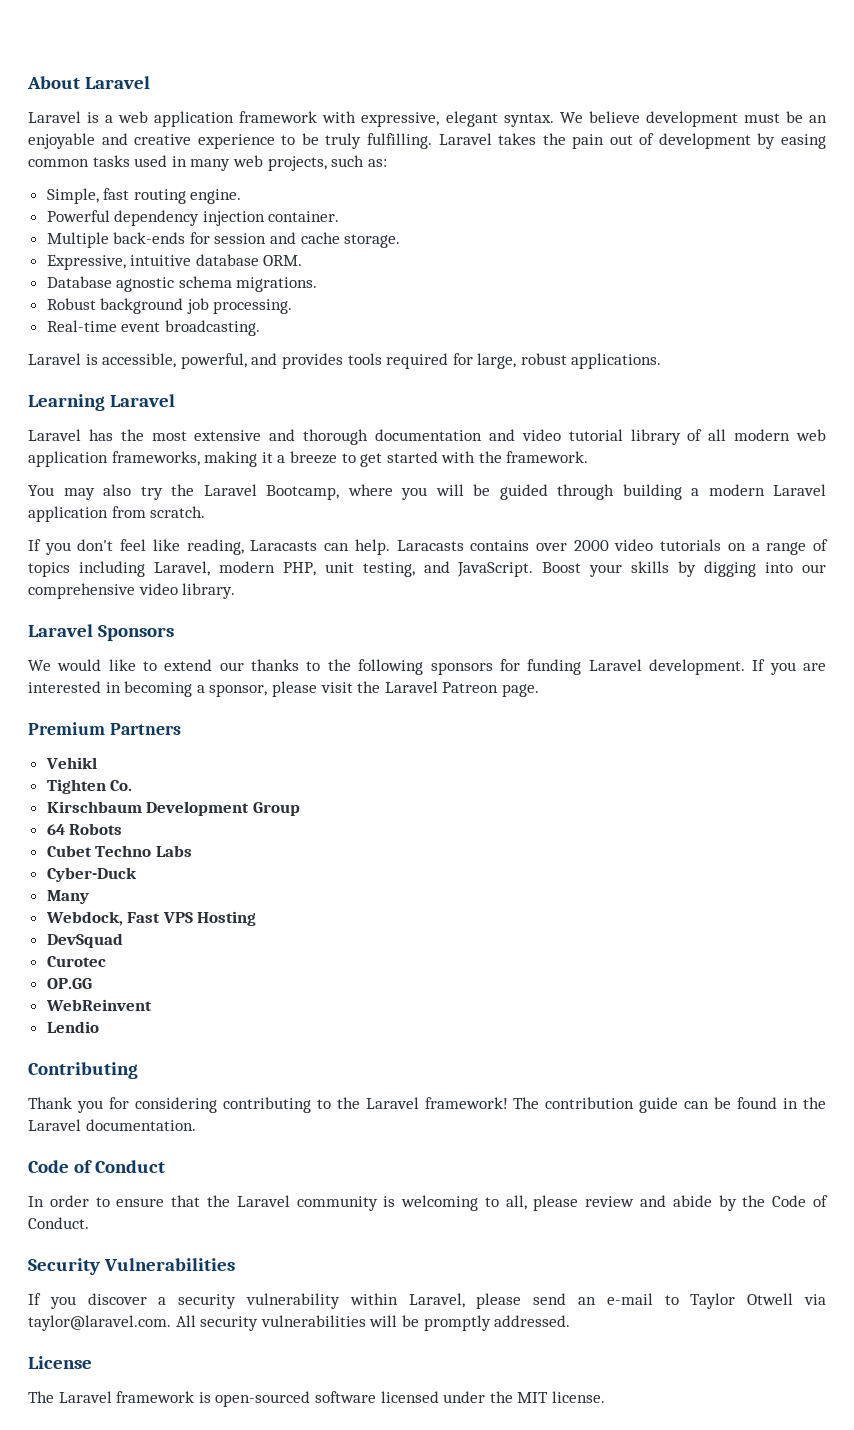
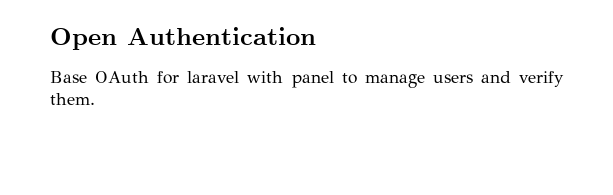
- About Laravel
- Laravel is a web application framework with expressive, elegant syntax. We believe development must be an enjoyable and creative experience to be truly fulfilling. Laravel takes the pain out of development by easing common tasks used in many web projects, such as:
- Simple, fast routing engine.
- Powerful dependency injection container.
- Multiple back-ends for session and cache storage.
- Expressive, intuitive database ORM.
- Database agnostic schema migrations.
- Robust background job processing.
- Real-time event broadcasting.
- Laravel is accessible, powerful, and provides tools required for large, robust applications.
- Learning Laravel
- Laravel has the most extensive and thorough documentation and video tutorial library of all modern web application frameworks, making it a breeze to get started with the framework.
- You may also try the Laravel Bootcamp, where you will be guided through building a modern Laravel application from scratch.
- If you don't feel like reading, Laracasts can help. Laracasts contains over 2000 video tutorials on a range of topics including Laravel, modern PHP, unit testing, and JavaScript. Boost your skills by digging into our comprehensive video library.
- Laravel Sponsors
- We would like to extend our thanks to the following sponsors for funding Laravel development. If you are interested in becoming a sponsor, please visit the Laravel Patreon page.
- Premium Partners
- Vehikl
- Tighten Co.
- Kirschbaum Development Group
- 64 Robots
- Cubet Techno Labs
- Cyber-Duck
- Many
- Webdock, Fast VPS Hosting
- DevSquad
- Curotec
- OP.GG
- WebReinvent
- Lendio
- Contributing
- Thank you for considering contributing to the Laravel framework! The contribution guide can be found in the Laravel documentation.
- Code of Conduct
- In order to ensure that the Laravel community is welcoming to all, please review and abide by the Code of Conduct.
- Security Vulnerabilities
- If you discover a security vulnerability within Laravel, please send an e-mail to Taylor Otwell via taylor@laravel.com. All security vulnerabilities will be promptly addressed.
- License
- The Laravel framework is open-sourced software licensed under the MIT license.
+ Open Authentication
+ Base OAuth for laravel with panel to manage users and verify them.

